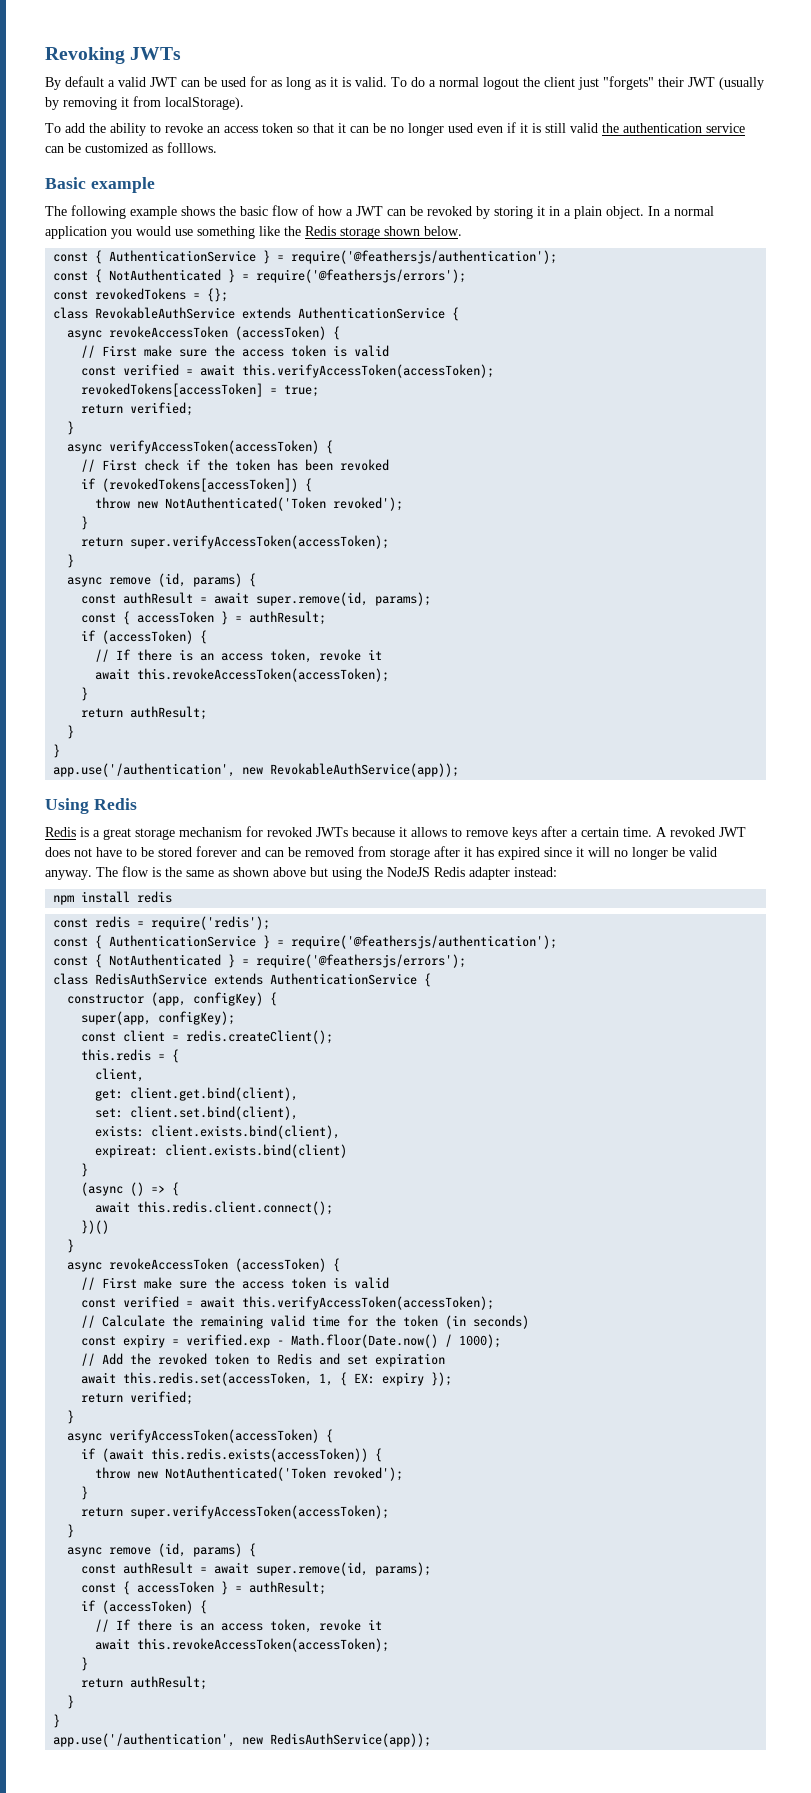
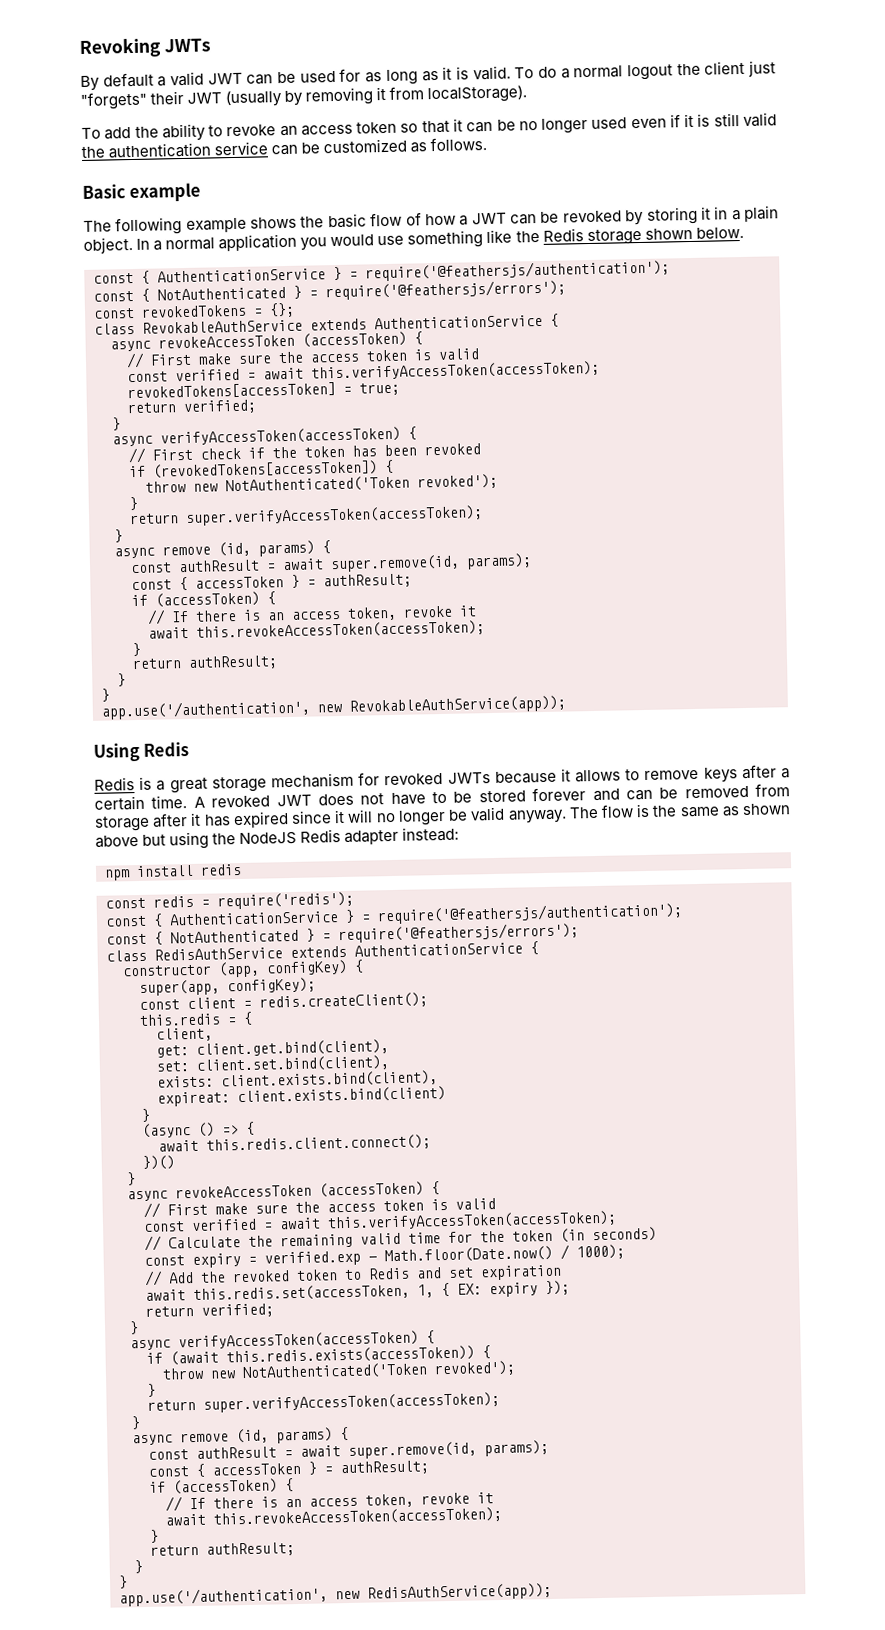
- To add the ability to revoke an access token so that it can be no longer used even if it is still valid the authentication service can be customized as folllows.
+ To add the ability to revoke an access token so that it can be no longer used even if it is still valid the authentication service can be customized as follows.

